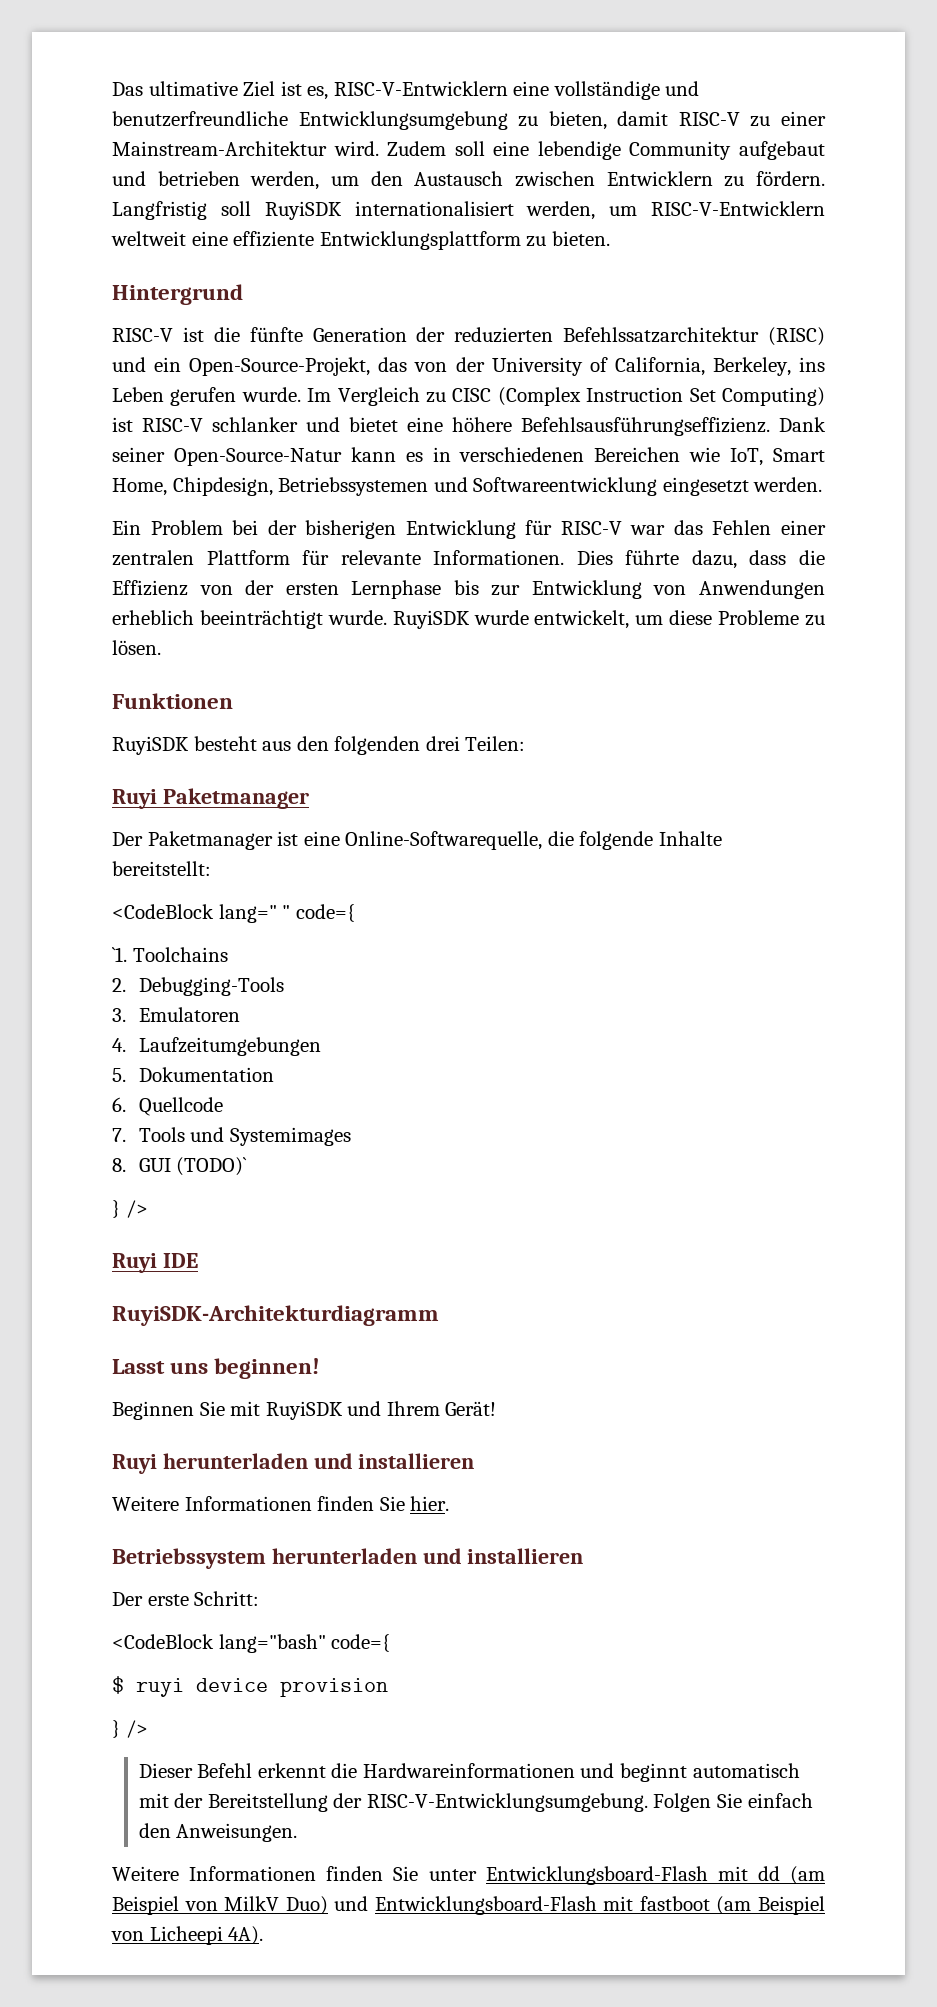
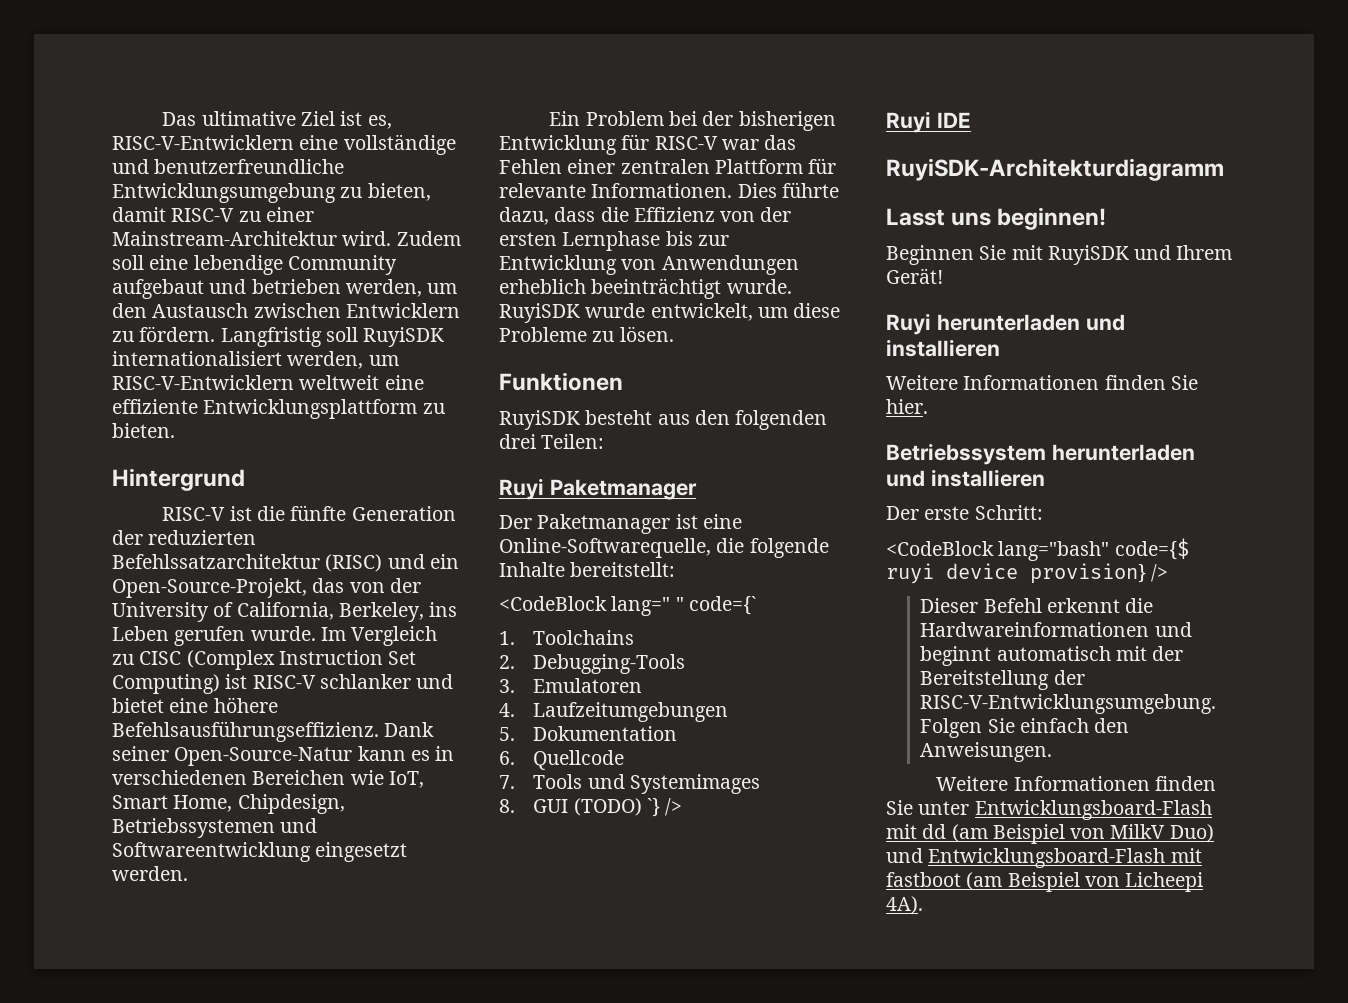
- <CodeBlock lang=" " code={
- `1. Toolchains
+ <CodeBlock lang=" " code={`
+ 1. Toolchains
- 8. GUI (TODO)`
- } />
+ 8. GUI (TODO) `} />
- <CodeBlock lang="bash" code={
- $ ruyi device provision
- } />
+ <CodeBlock lang="bash" code={$ ruyi device provision} />

